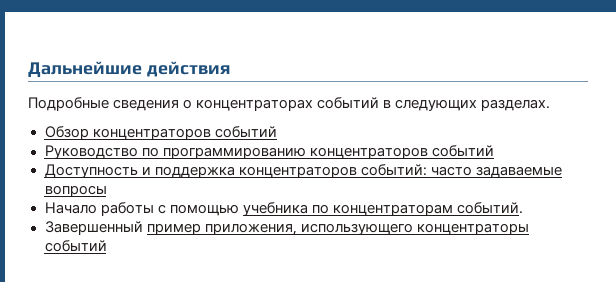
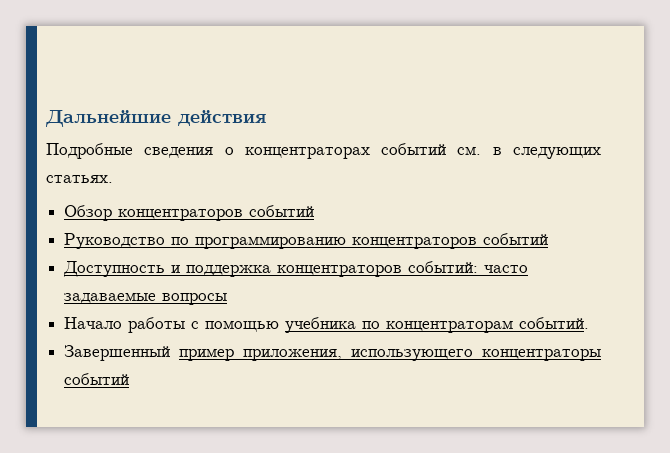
- Подробные сведения о концентраторах событий в следующих разделах.
+ Подробные сведения о концентраторах событий см. в следующих статьях.

